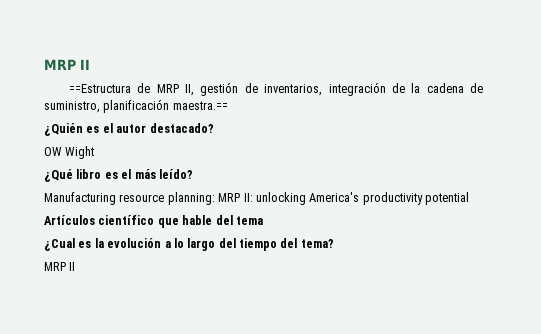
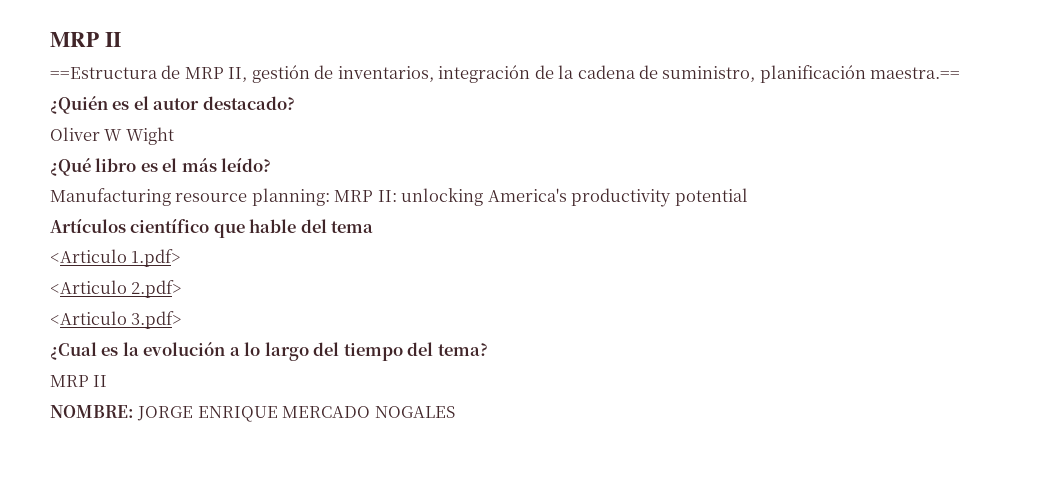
- OW Wight
+ Oliver W Wight
+ <Articulo 1.pdf>
+ <Articulo 2.pdf>
+ <Articulo 3.pdf>
+ NOMBRE: JORGE ENRIQUE MERCADO NOGALES

